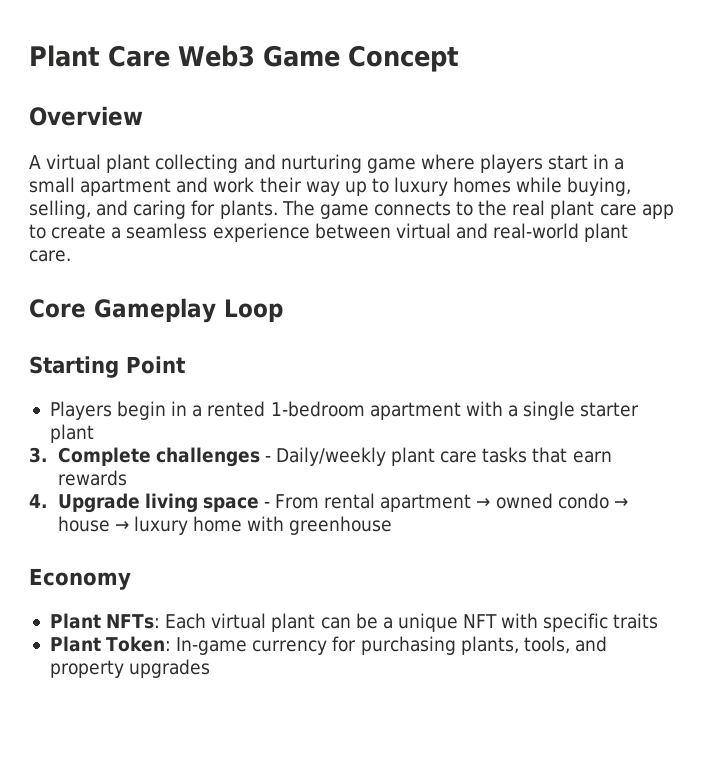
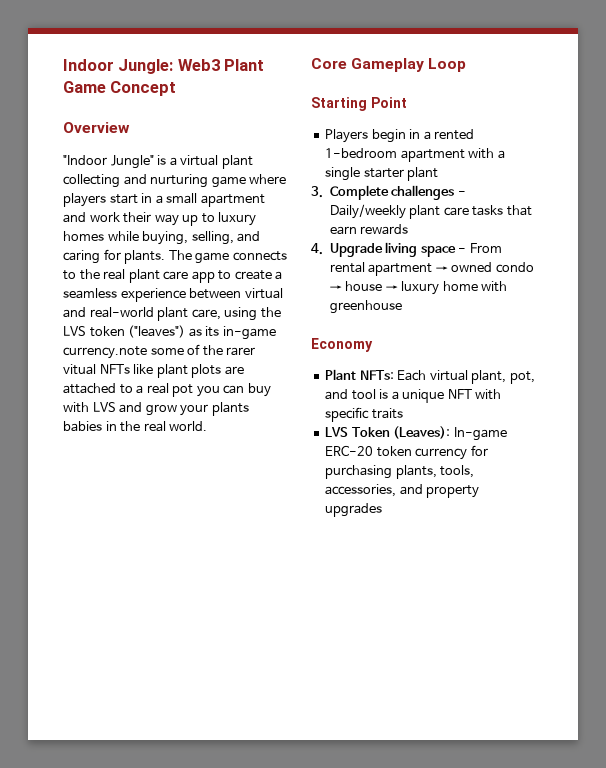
- Plant Care Web3 Game Concept
+ Indoor Jungle: Web3 Plant Game Concept
- A virtual plant collecting and nurturing game where players start in a small apartment and work their way up to luxury homes while buying, selling, and caring for plants.
+ "Indoor Jungle" is a virtual plant collecting and nurturing game where players start in a small apartment and work their way up to luxury homes while buying, selling, and caring for plants.
- The game connects to the real plant care app to create a seamless experience between virtual and real-world plant care.
+ The game connects to the real plant care app to create a seamless experience between virtual and real-world plant care, using the LVS token ("leaves") as its in-game currency.note some of the rarer vitual NFTs like plant plots are attached to a real pot you can buy with LVS and grow your plants babies in the real world.
- Plant NFTs: Each virtual plant can be a unique NFT with specific traits
+ Plant NFTs: Each virtual plant, pot, and tool is a unique NFT with specific traits
- Plant Token: In-game currency for purchasing plants, tools, and property upgrades
+ LVS Token (Leaves): In-game ERC-20 token currency for purchasing plants, tools, accessories, and property upgrades

